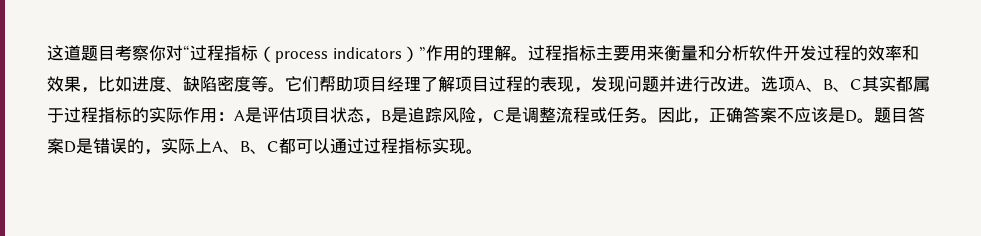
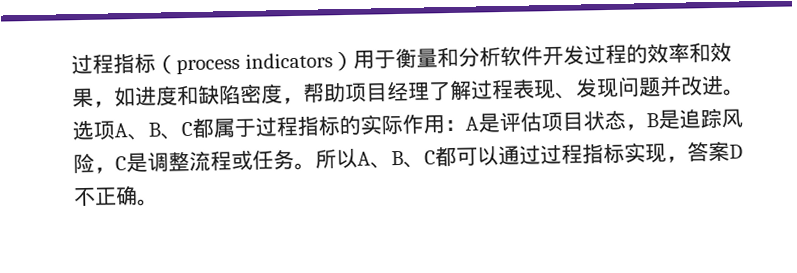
- 这道题目考察你对“过程指标（process indicators）”作用的理解。过程指标主要用来衡量和分析软件开发过程的效率和效果，比如进度、缺陷密度等。它们帮助项目经理了解项目过程的表现，发现问题并进行改进。
+ 过程指标（process indicators）用于衡量和分析软件开发过程的效率和效果，如进度和缺陷密度，帮助项目经理了解过程表现、发现问题并改进。
- 选项A、B、C其实都属于过程指标的实际作用：A是评估项目状态，B是追踪风险，C是调整流程或任务。
+ 选项A、B、C都属于过程指标的实际作用：A是评估项目状态，B是追踪风险，C是调整流程或任务。
- 因此，正确答案不应该是D。题目答案D是错误的，实际上A、B、C都可以通过过程指标实现。
+ 所以A、B、C都可以通过过程指标实现，答案D不正确。

